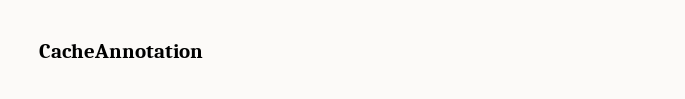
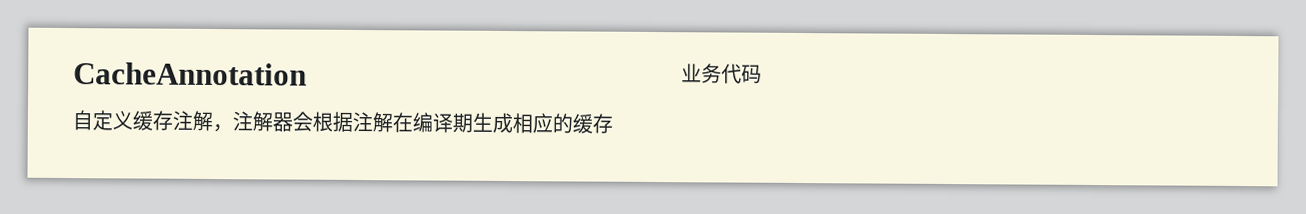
+ 自定义缓存注解，注解器会根据注解在编译期生成相应的缓存业务代码

